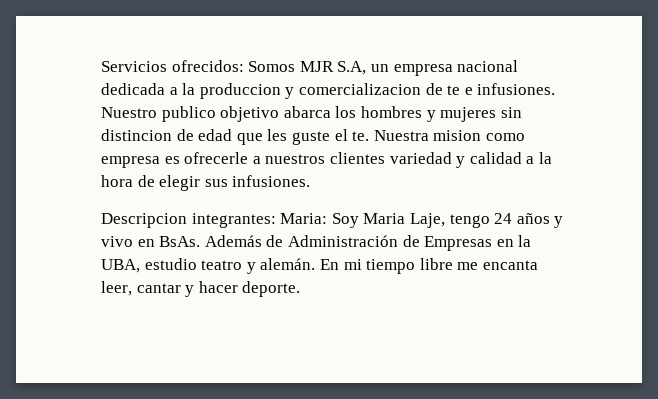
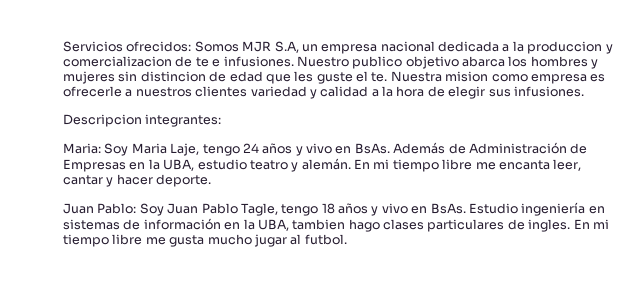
- Descripcion integrantes: Maria: Soy Maria Laje, tengo 24 años y vivo en BsAs.
+ Descripcion integrantes:
+ Maria: Soy Maria Laje, tengo 24 años y vivo en BsAs.
+ Juan Pablo: Soy Juan Pablo Tagle, tengo 18 años y vivo en BsAs. Estudio ingeniería en sistemas de información en la UBA, tambien hago clases particulares de ingles. En mi tiempo libre me gusta mucho jugar al futbol.

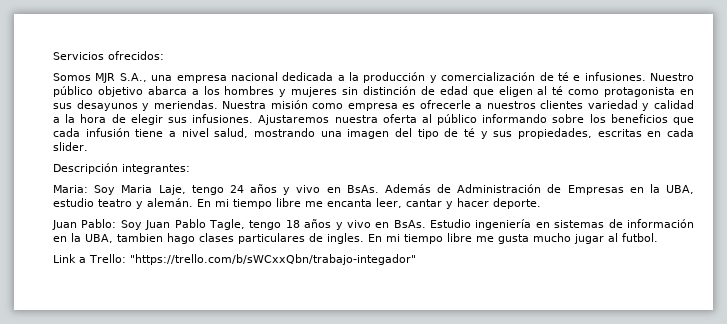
- Servicios ofrecidos: Somos MJR S.A, un empresa nacional dedicada a la produccion y comercializacion de te e infusiones.
+ Servicios ofrecidos:
+ Somos MJR S.A., una empresa nacional dedicada a la producción y comercialización de té e infusiones.
- Nuestro publico objetivo abarca los hombres y mujeres sin distincion de edad que les guste el te. Nuestra mision como empresa es ofrecerle a nuestros clientes variedad y calidad a la hora de elegir sus infusiones.
- Descripcion integrantes:
+ Nuestro público objetivo abarca a los hombres y mujeres sin distinción de edad que eligen al té como protagonista en sus desayunos y meriendas. Nuestra misión como empresa es ofrecerle a nuestros clientes variedad y calidad a la hora de elegir sus infusiones. Ajustaremos nuestra oferta al público informando sobre los beneficios que cada infusión tiene a nivel salud, mostrando una imagen del tipo de té y sus propiedades, escritas en cada slider.
+ Descripción integrantes:
+ Link a Trello: "https://trello.com/b/sWCxxQbn/trabajo-integador"

